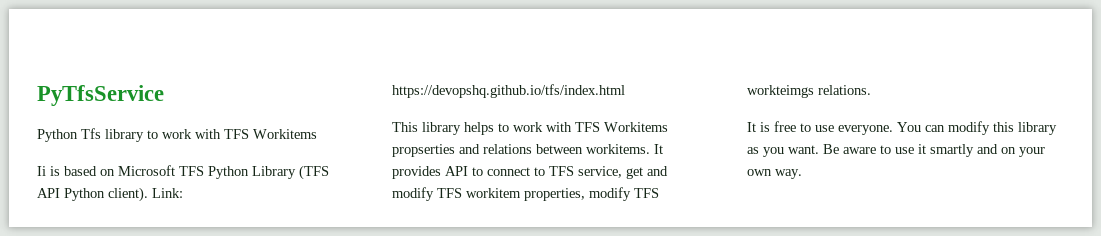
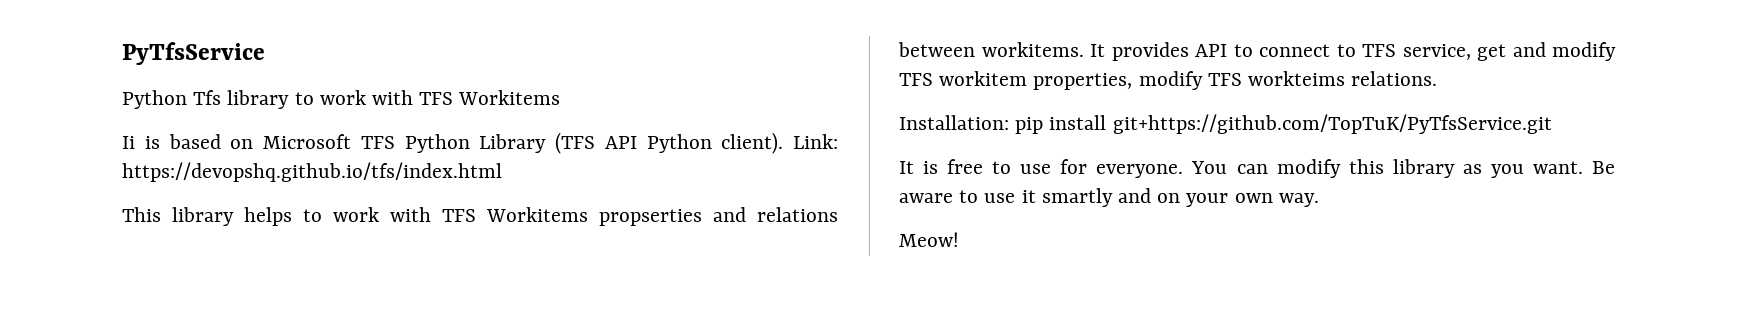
- It provides API to connect to TFS service, get and modify TFS workitem properties, modify TFS workteimgs relations.
+ It provides API to connect to TFS service, get and modify TFS workitem properties, modify TFS workteims relations.
+ Installation: pip install git+https://github.com/TopTuK/PyTfsService.git
- It is free to use everyone.
+ It is free to use for everyone.
+ Meow!

